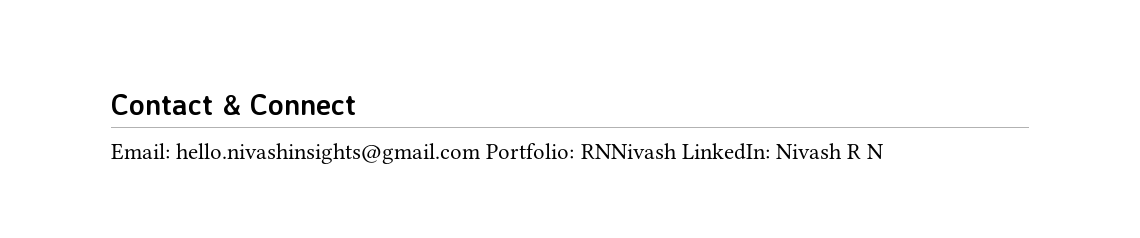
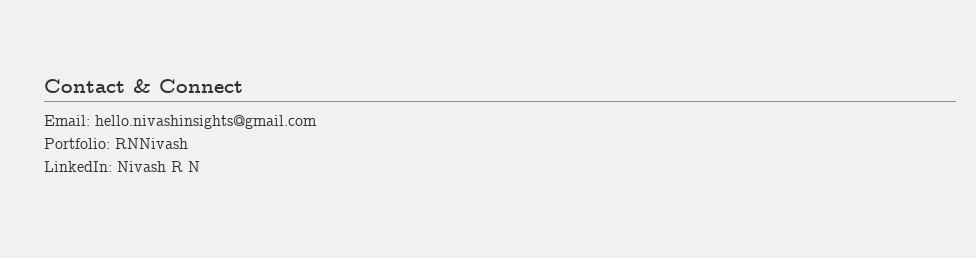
- Email: hello.nivashinsights@gmail.com Portfolio: RNNivash LinkedIn: Nivash R N
+ Email: hello.nivashinsights@gmail.com
+ Portfolio: RNNivash
+ LinkedIn: Nivash R N

